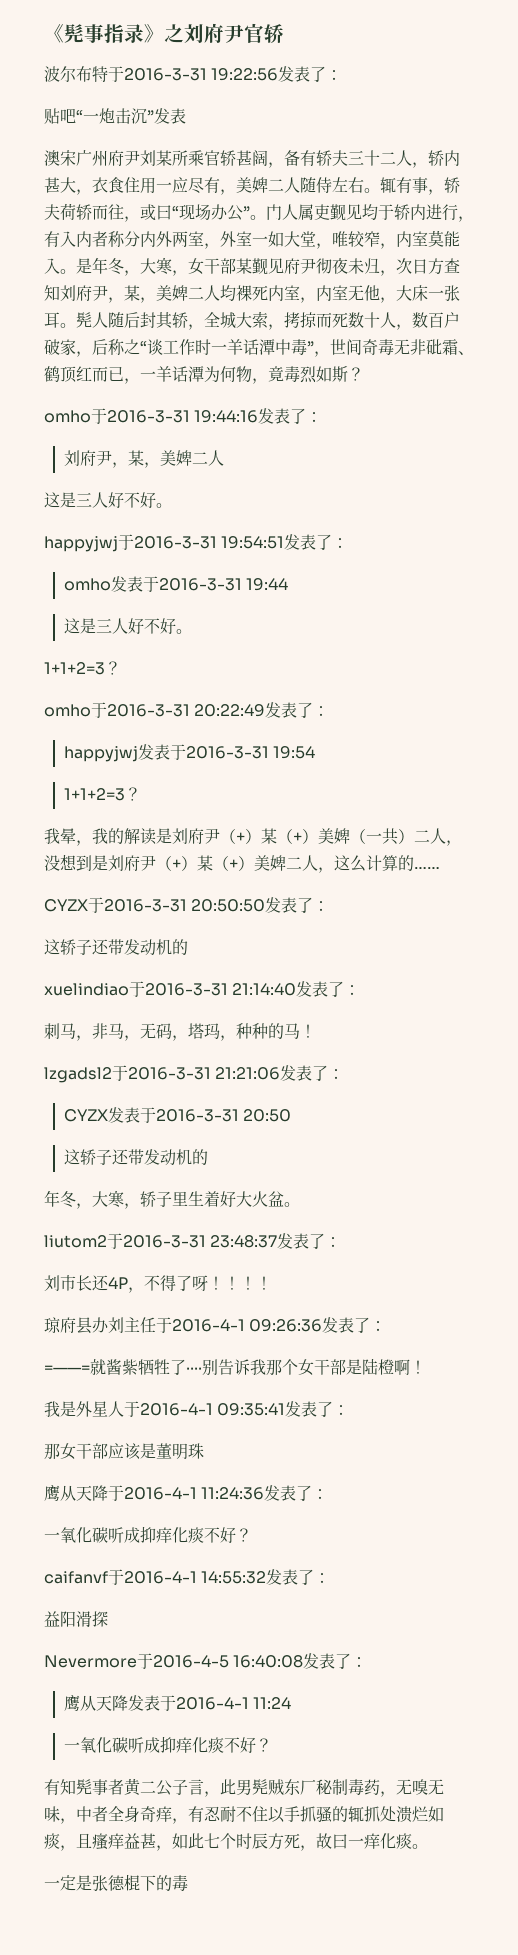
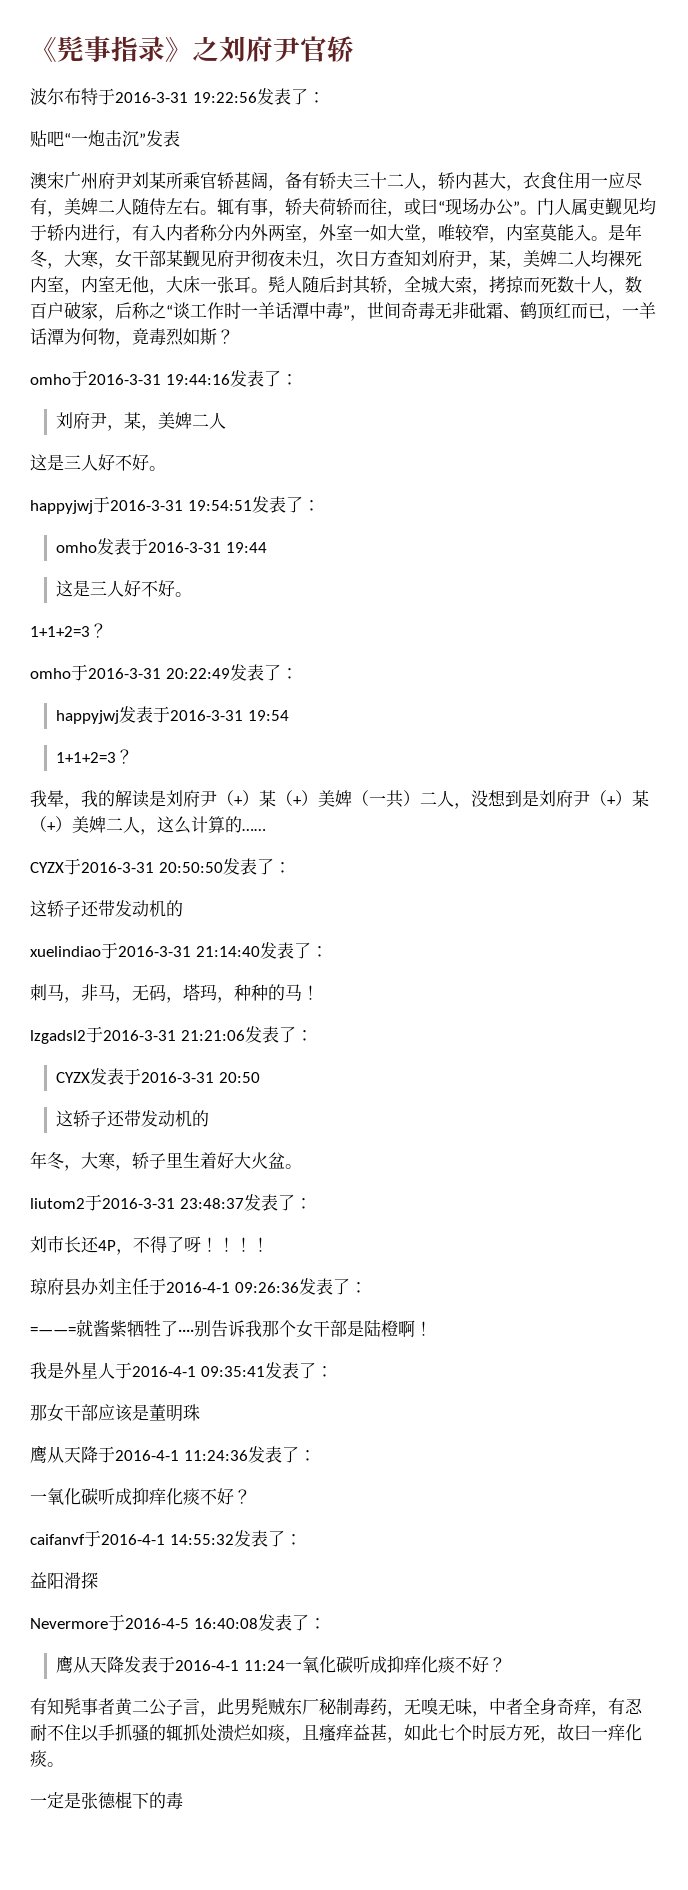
- 鹰从天降发表于2016-4-1 11:24
- 一氧化碳听成抑痒化痰不好？
+ 鹰从天降发表于2016-4-1 11:24一氧化碳听成抑痒化痰不好？

